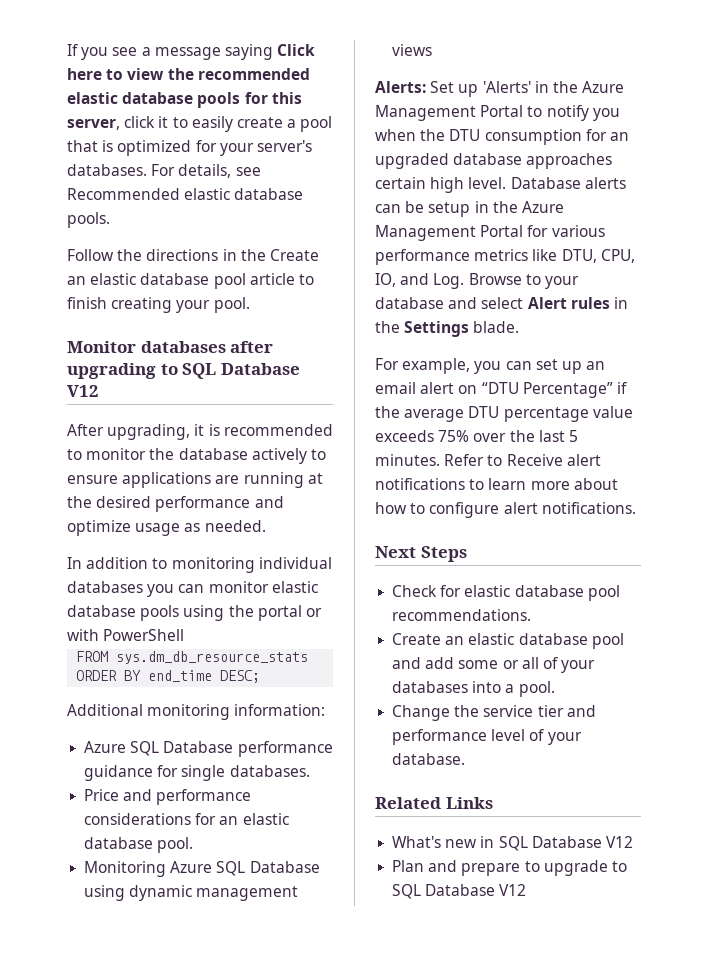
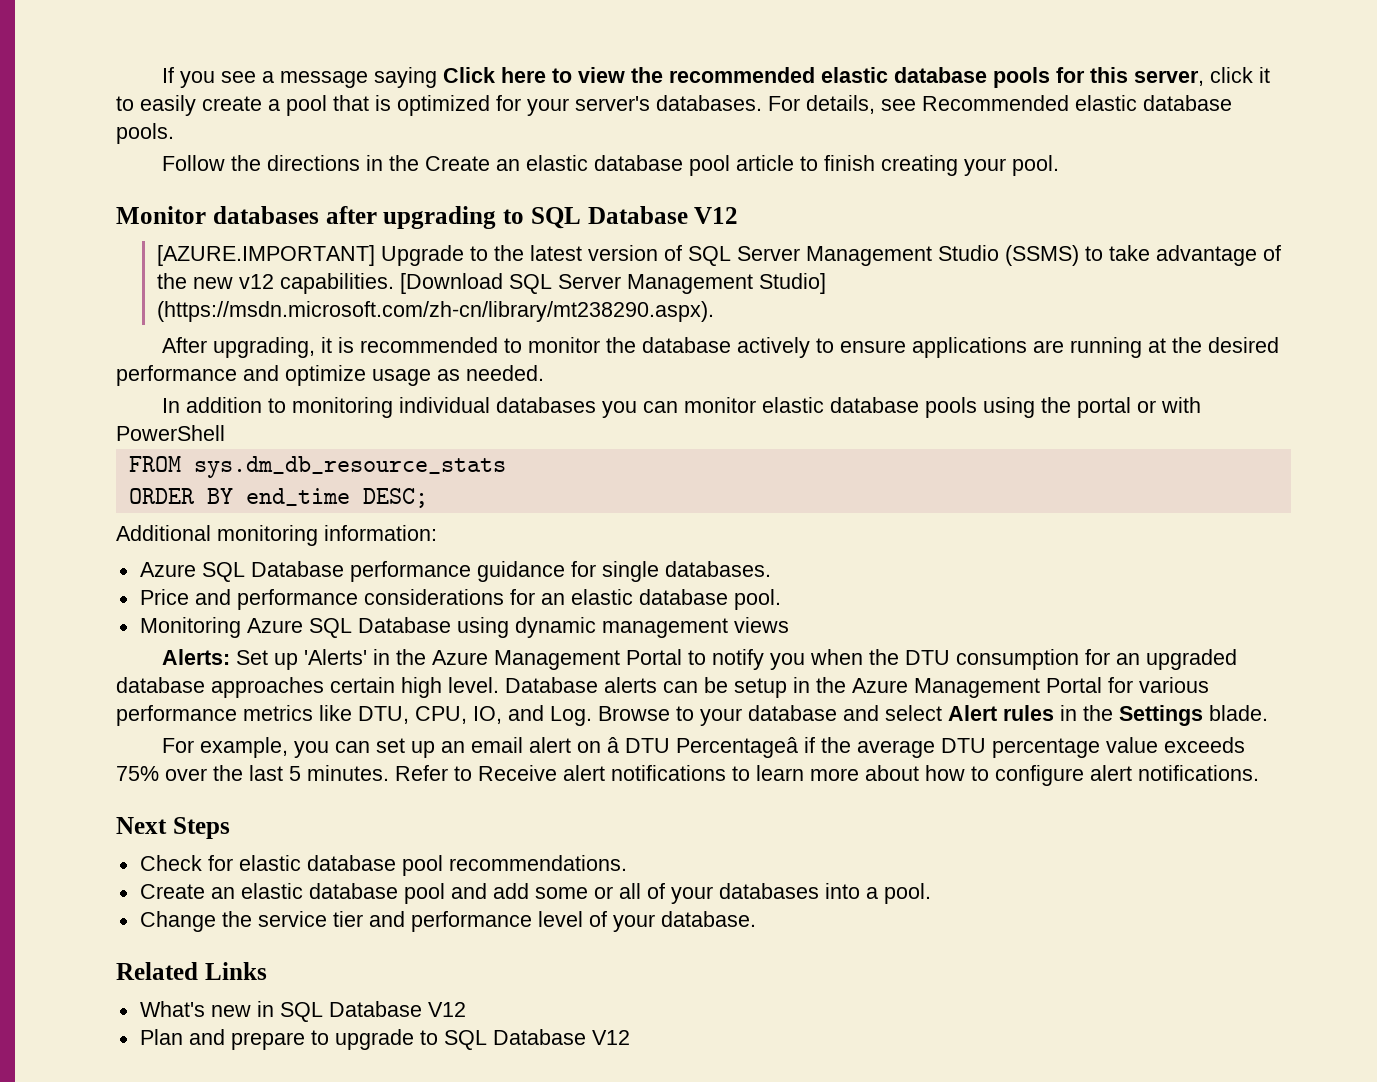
+ [AZURE.IMPORTANT] Upgrade to the latest version of SQL Server Management Studio (SSMS) to take advantage of the new v12 capabilities. [Download SQL Server Management Studio] (https://msdn.microsoft.com/zh-cn/library/mt238290.aspx).
- For example, you can set up an email alert on “DTU Percentage” if the average DTU percentage value exceeds 75% over the last 5 minutes.
+ For example, you can set up an email alert on â DTU Percentageâ if the average DTU percentage value exceeds 75% over the last 5 minutes.

